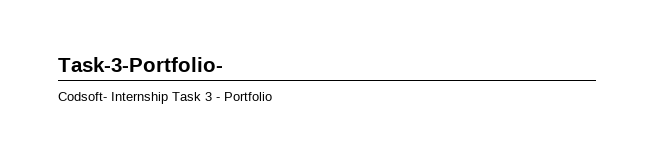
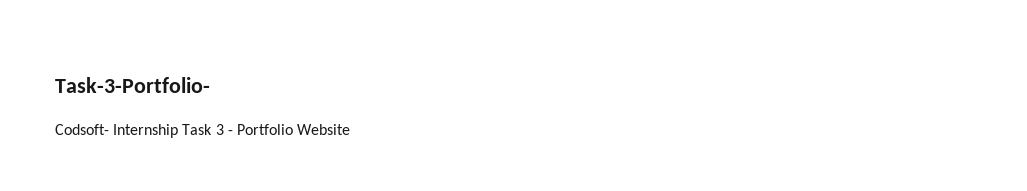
- Codsoft- Internship Task 3 - Portfolio
+ Codsoft- Internship Task 3 - Portfolio Website

